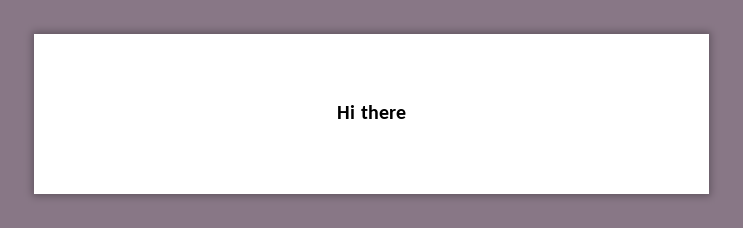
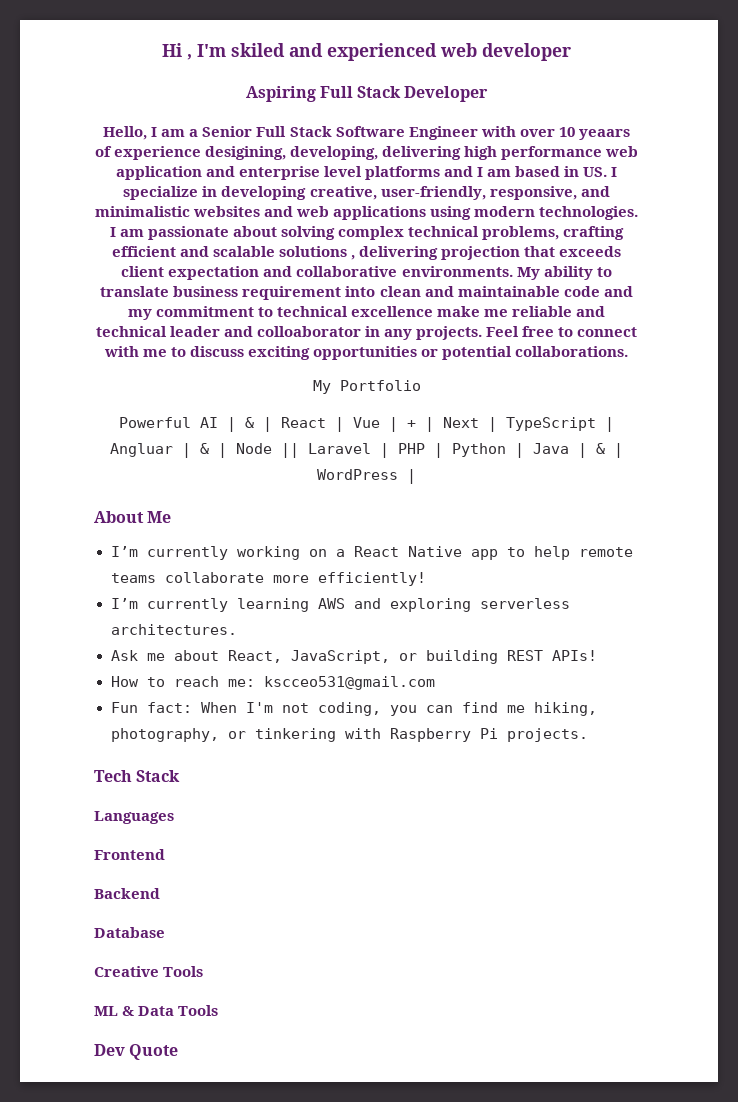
- Hi there
+ Hi , I'm skiled and experienced web developer
+ Aspiring Full Stack Developer
+ Hello, I am a Senior Full Stack Software Engineer with over 10 yeaars of experience desigining, developing, delivering high performance web application and enterprise level platforms and I am based in US. I specialize in developing creative, user-friendly, responsive, and minimalistic websites and web applications using modern technologies. I am passionate about solving complex technical problems, crafting efficient and scalable solutions , delivering projection that exceeds client expectation and collaborative environments. My ability to translate business requirement into clean and maintainable code and my commitment to technical excellence make me reliable and technical leader and colloaborator in any projects. Feel free to connect with me to discuss exciting opportunities or potential collaborations.
+ My Portfolio
+ Powerful AI | & | React | Vue | + | Next | TypeScript | Angluar | & | Node || Laravel | PHP | Python | Java | & | WordPress |
+ About Me
+ I’m currently working on a React Native app to help remote teams collaborate more efficiently!
+ I’m currently learning AWS and exploring serverless architectures.
+ Ask me about React, JavaScript, or building REST APIs!
+ How to reach me: kscceo531@gmail.com
+ Fun fact: When I'm not coding, you can find me hiking, photography, or tinkering with Raspberry Pi projects.
+ Tech Stack
+ Languages
+ Frontend
+ Backend
+ Database
+ Creative Tools
+ ML & Data Tools
+ Dev Quote

